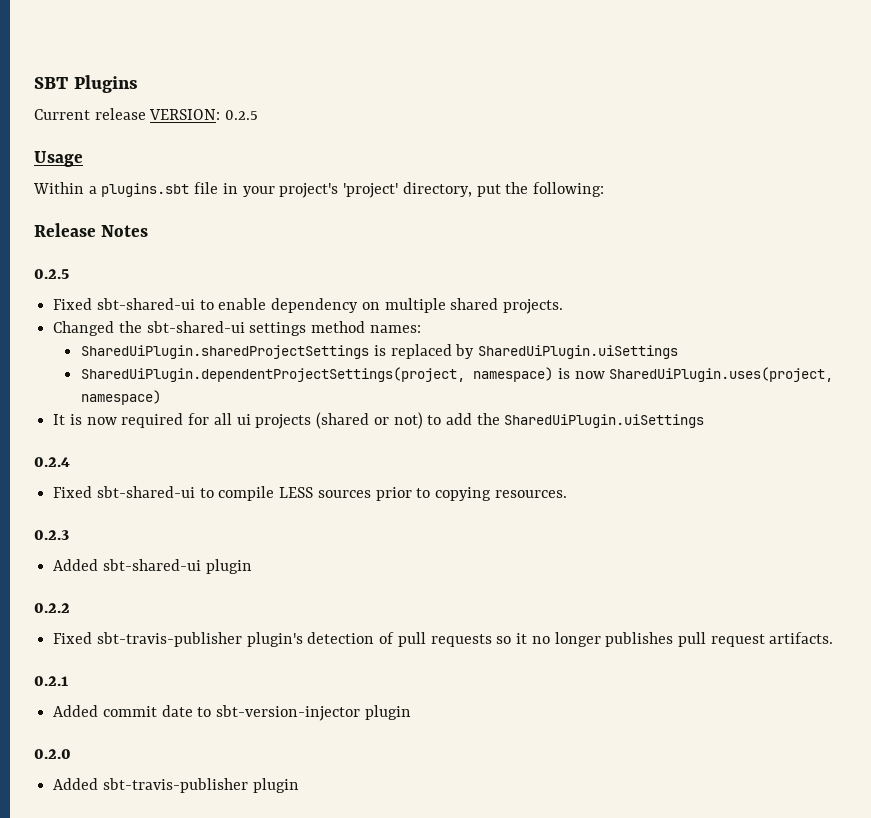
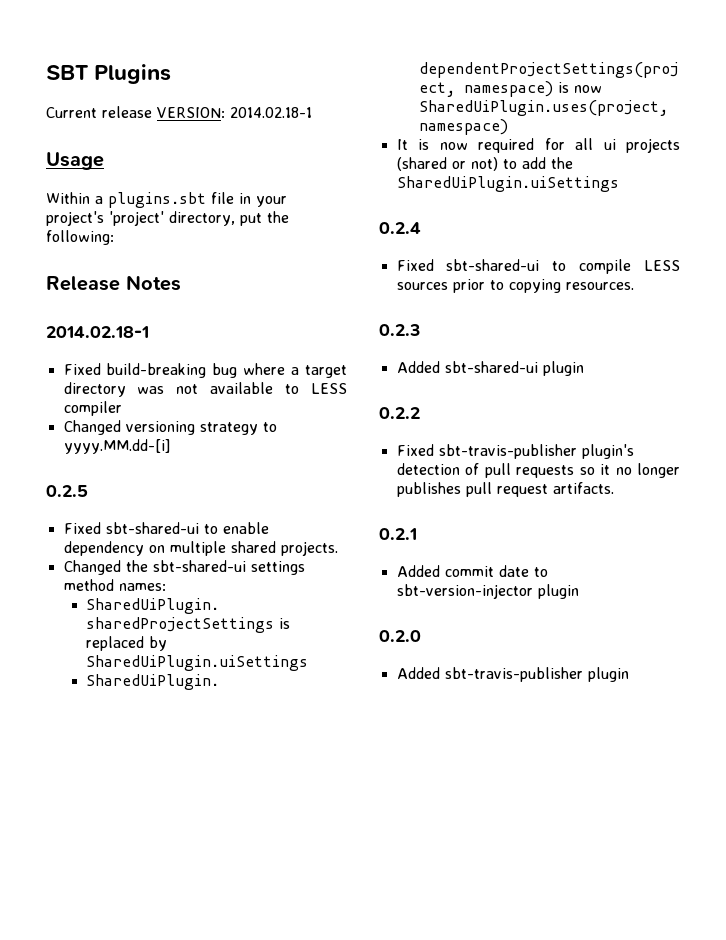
- Current release VERSION: 0.2.5
+ Current release VERSION: 2014.02.18-1
  Release Notes
+ 2014.02.18-1
+ Fixed build-breaking bug where a target directory was not available to LESS compiler
+ Changed versioning strategy to yyyy.MM.dd-[i]

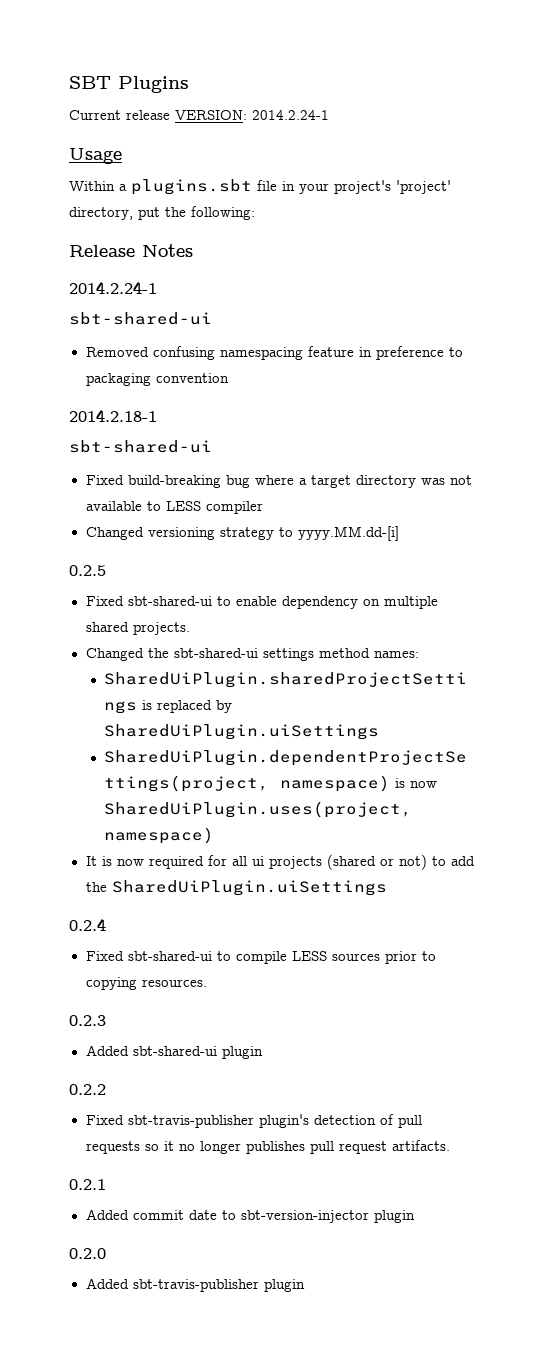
- Current release VERSION: 2014.02.18-1
+ Current release VERSION: 2014.2.24-1
  Release Notes
- 2014.02.18-1
+ 2014.2.24-1
+ sbt-shared-ui
+ Removed confusing namespacing feature in preference to packaging convention
+ 2014.2.18-1
+ sbt-shared-ui

